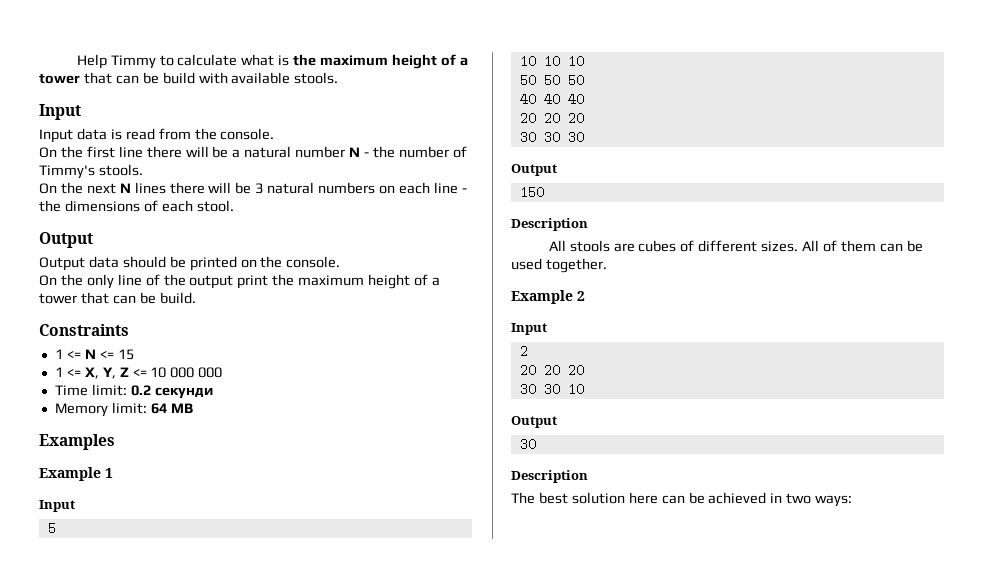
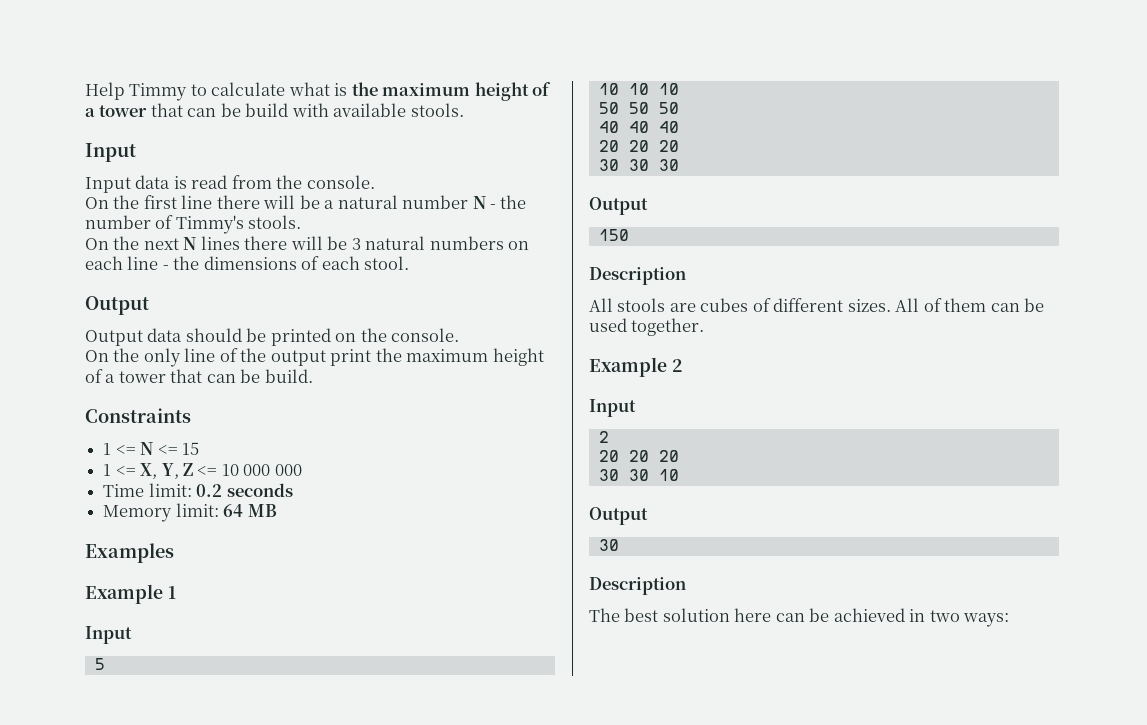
- Time limit: 0.2 секунди
+ Time limit: 0.2 seconds

